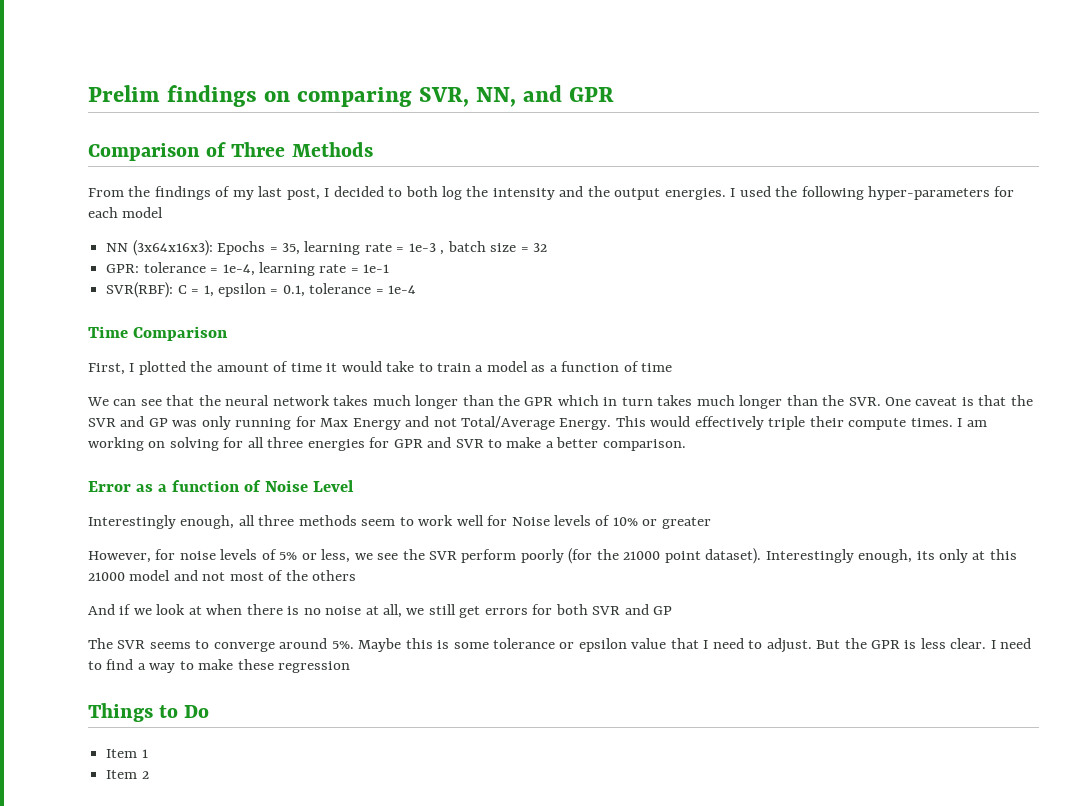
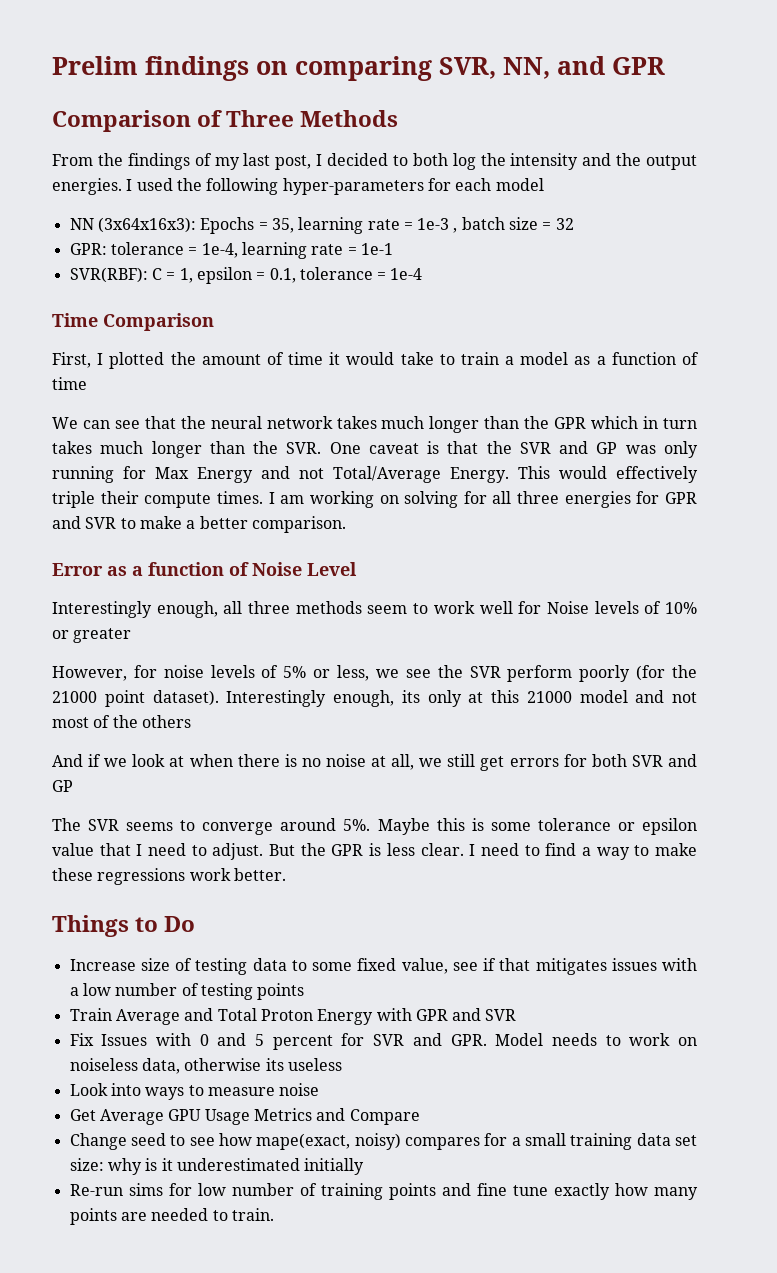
- I need to find a way to make these regression
+ I need to find a way to make these regressions work better.
- Item 1
- Item 2
+ Increase size of testing data to some fixed value, see if that mitigates issues with a low number of testing points
+ Train Average and Total Proton Energy with GPR and SVR
+ Fix Issues with 0 and 5 percent for SVR and GPR. Model needs to work on noiseless data, otherwise its useless
+ Look into ways to measure noise
+ Get Average GPU Usage Metrics and Compare
+ Change seed to see how mape(exact, noisy) compares for a small training data set size: why is it underestimated initially
+ Re-run sims for low number of training points and fine tune exactly how many points are needed to train.

